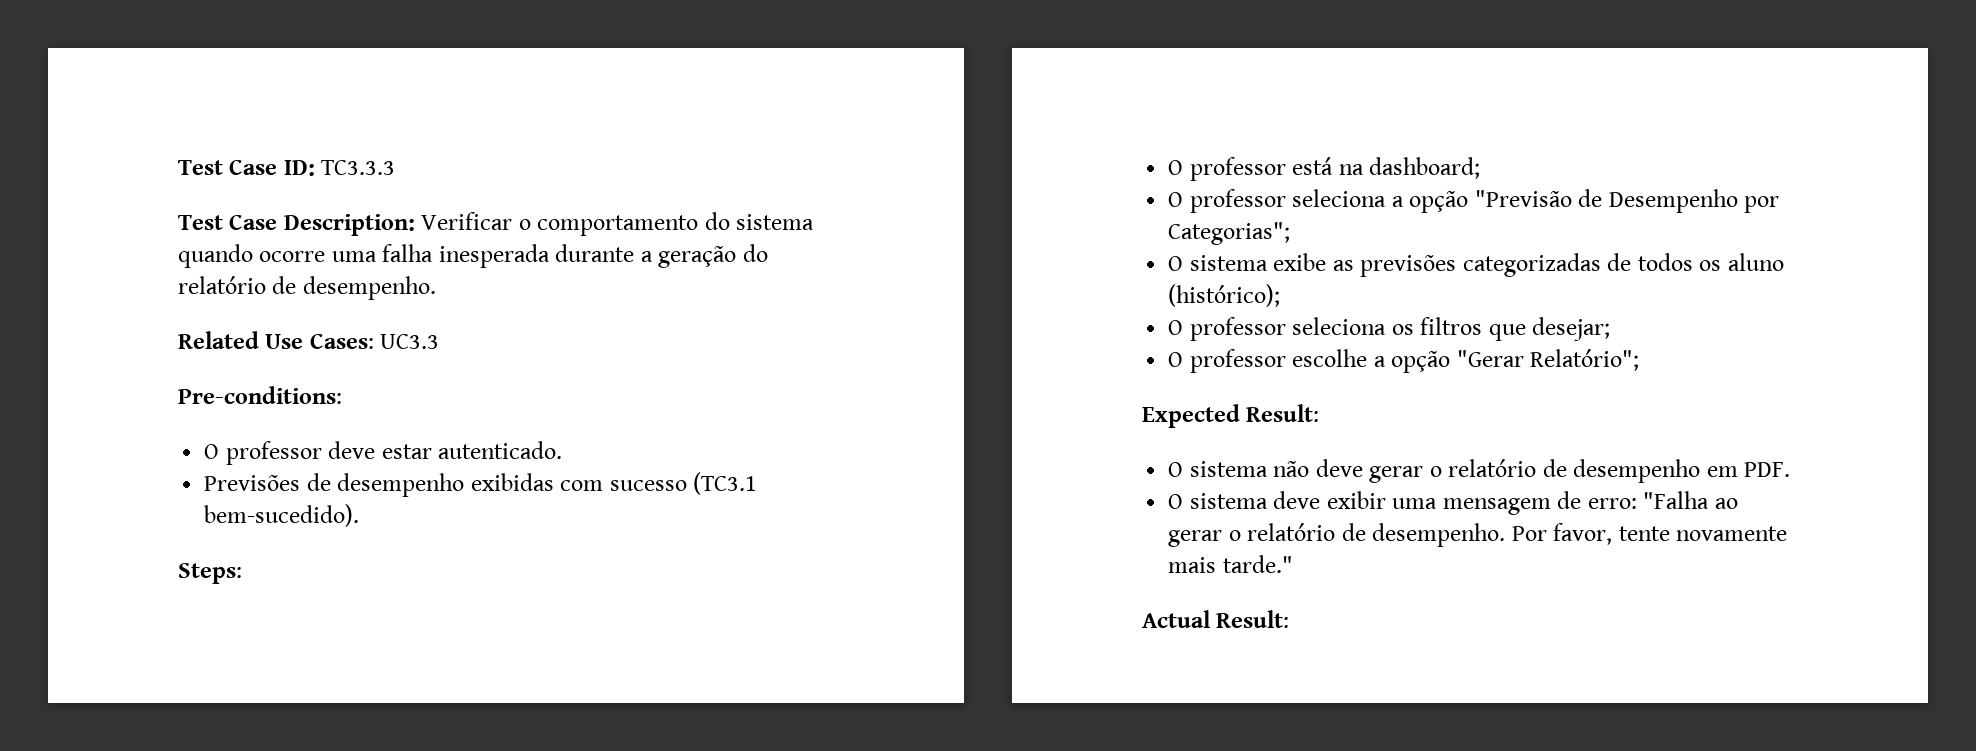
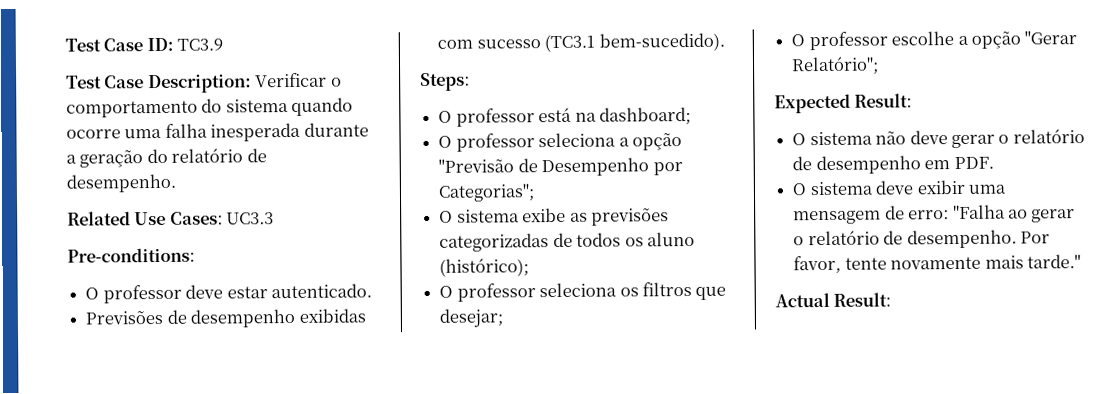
- Test Case ID: TC3.3.3
+ Test Case ID: TC3.9

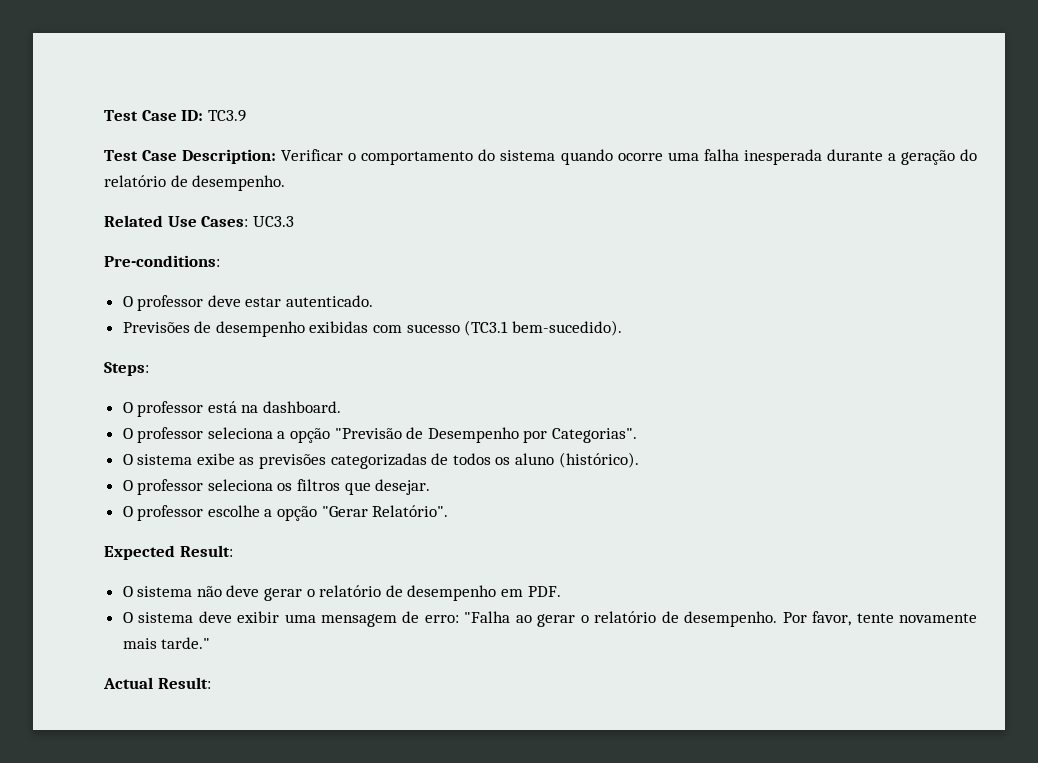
- O professor está na dashboard;
+ O professor está na dashboard.
- O professor seleciona a opção "Previsão de Desempenho por Categorias";
+ O professor seleciona a opção "Previsão de Desempenho por Categorias".
- O sistema exibe as previsões categorizadas de todos os aluno (histórico);
+ O sistema exibe as previsões categorizadas de todos os aluno (histórico).
- O professor seleciona os filtros que desejar;
+ O professor seleciona os filtros que desejar.
- O professor escolhe a opção "Gerar Relatório";
+ O professor escolhe a opção "Gerar Relatório".

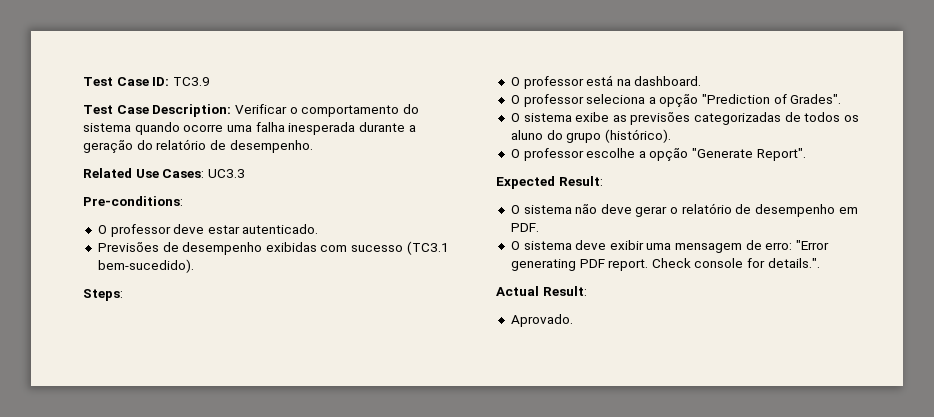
- O professor seleciona a opção "Previsão de Desempenho por Categorias".
+ O professor seleciona a opção "Prediction of Grades".
- O sistema exibe as previsões categorizadas de todos os aluno (histórico).
+ O sistema exibe as previsões categorizadas de todos os aluno do grupo (histórico).
- O professor seleciona os filtros que desejar.
- O professor escolhe a opção "Gerar Relatório".
+ O professor escolhe a opção "Generate Report".
- O sistema deve exibir uma mensagem de erro: "Falha ao gerar o relatório de desempenho. Por favor, tente novamente mais tarde."
+ O sistema deve exibir uma mensagem de erro: "Error generating PDF report. Check console for details.".
+ Aprovado.

